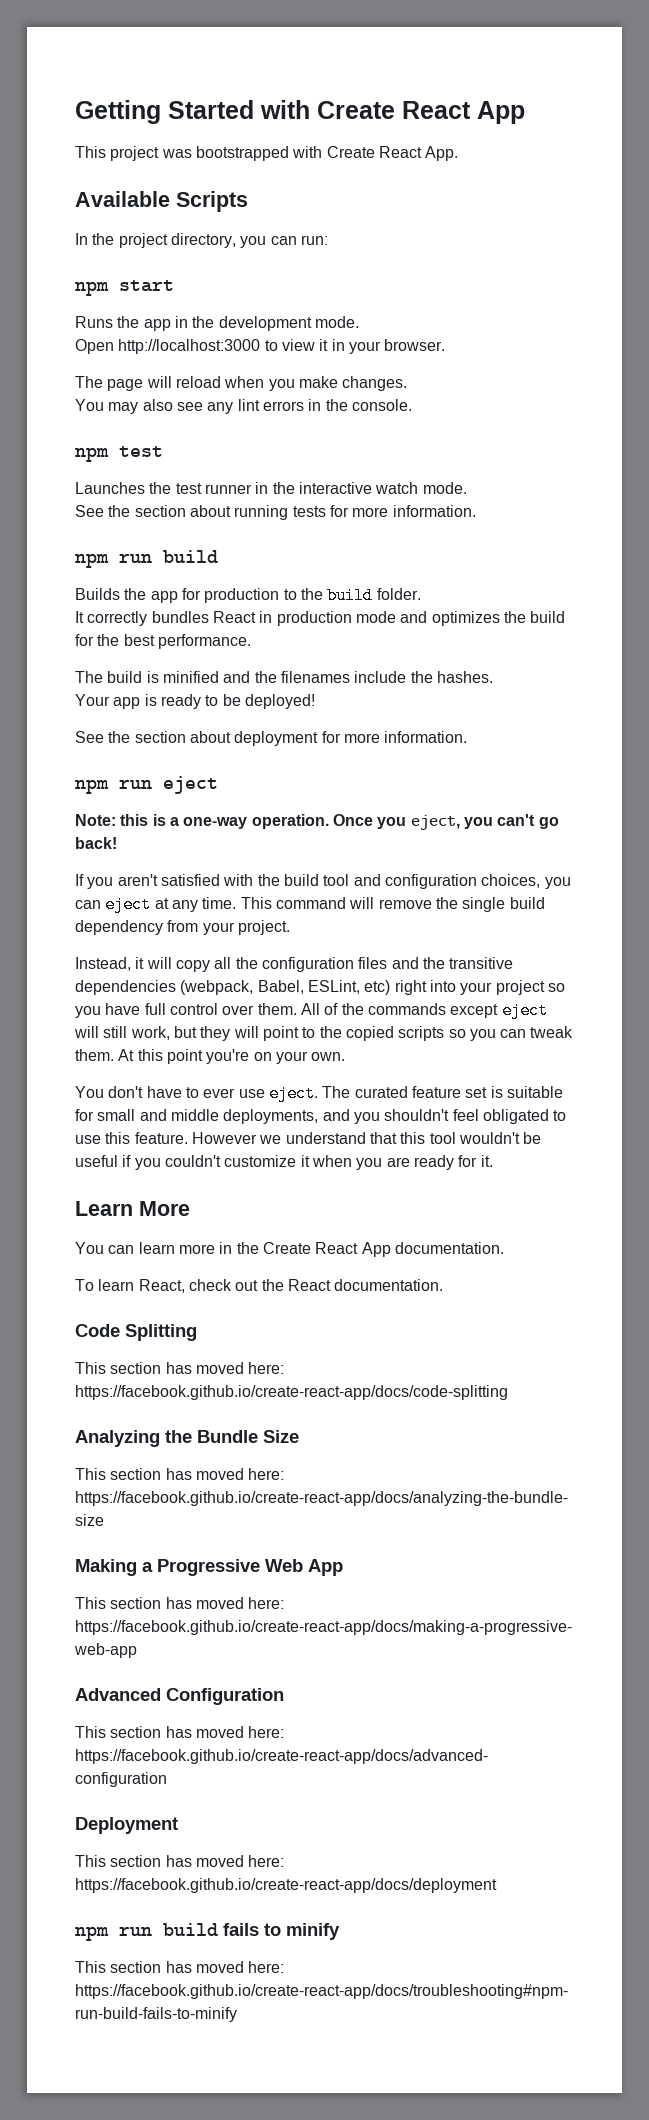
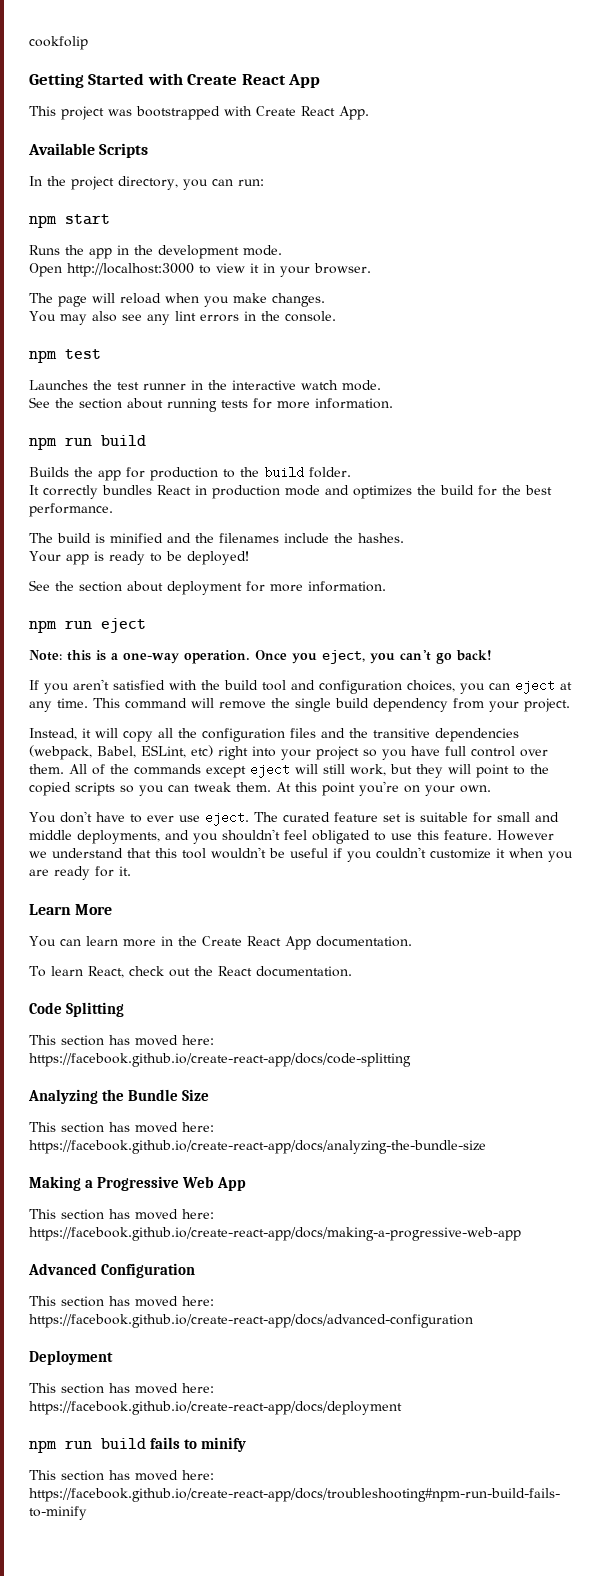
+ cookfolip

